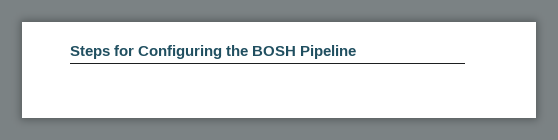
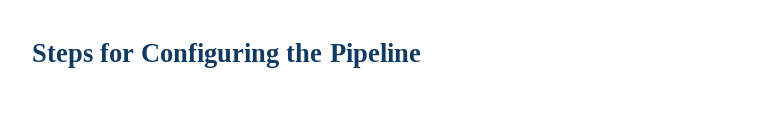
- Steps for Configuring the BOSH Pipeline
+ Steps for Configuring the Pipeline

